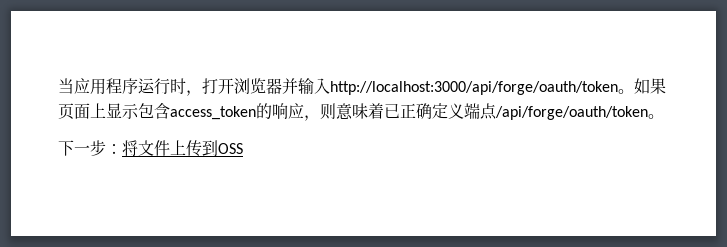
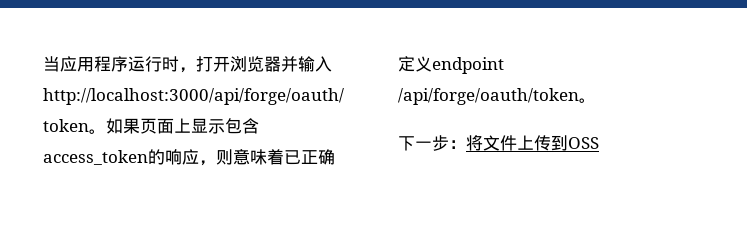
- 如果页面上显示包含access_token的响应，则意味着已正确定义端点/api/forge/oauth/token。
+ 如果页面上显示包含access_token的响应，则意味着已正确定义endpoint /api/forge/oauth/token。

